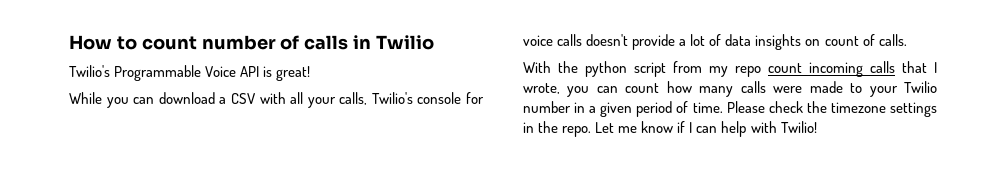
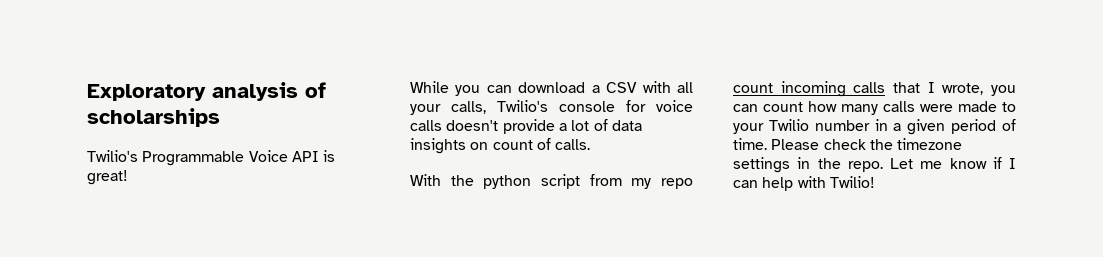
- How to count number of calls in Twilio
+ Exploratory analysis of scholarships

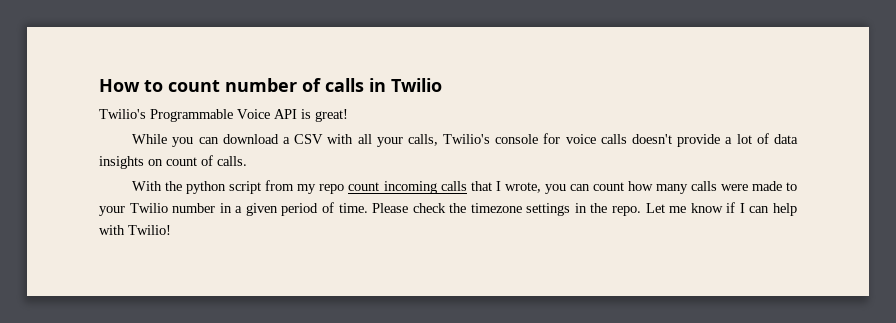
- Exploratory analysis of scholarships
+ How to count number of calls in Twilio

